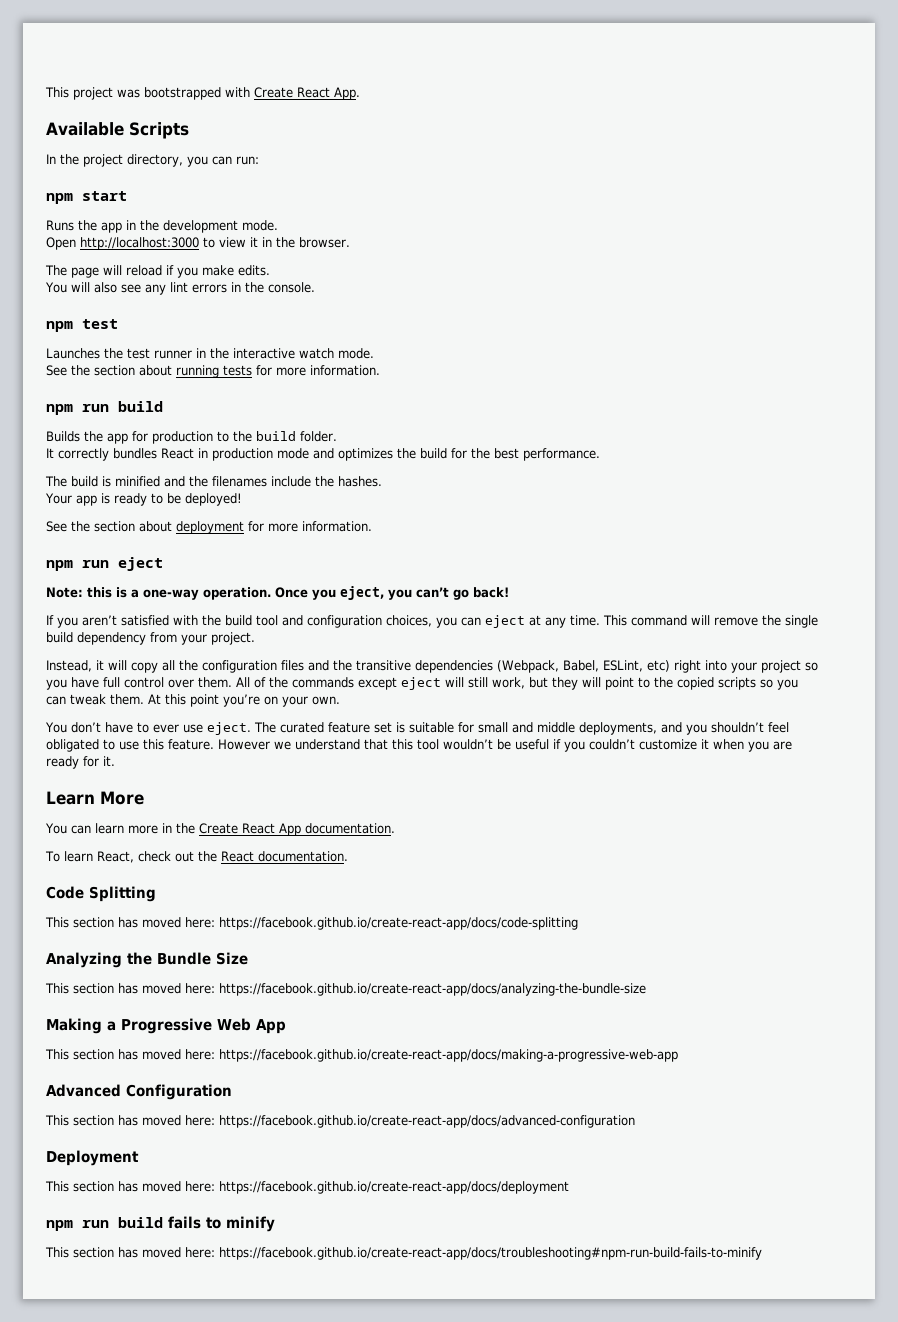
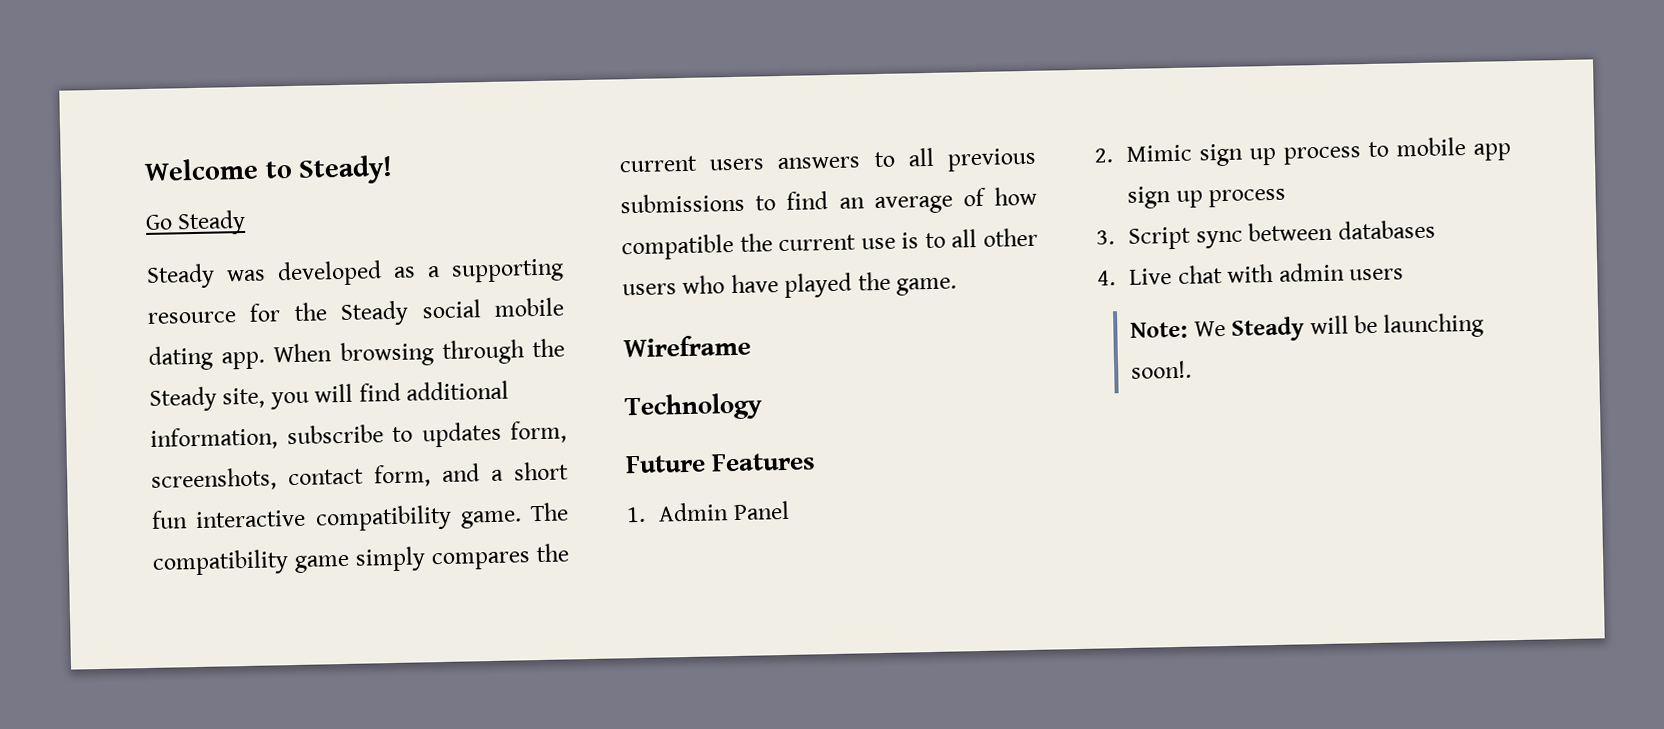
- This project was bootstrapped with Create React App.
- Available Scripts
- In the project directory, you can run:
- npm start
- Runs the app in the development mode.
- Open http://localhost:3000 to view it in the browser.
- The page will reload if you make edits.
- You will also see any lint errors in the console.
- npm test
- Launches the test runner in the interactive watch mode.
- See the section about running tests for more information.
- npm run build
- Builds the app for production to the build folder.
- It correctly bundles React in production mode and optimizes the build for the best performance.
- The build is minified and the filenames include the hashes.
- Your app is ready to be deployed!
- See the section about deployment for more information.
- npm run eject
- Note: this is a one-way operation. Once you eject, you can’t go back!
- If you aren’t satisfied with the build tool and configuration choices, you can eject at any time. This command will remove the single build dependency from your project.
- Instead, it will copy all the configuration files and the transitive dependencies (Webpack, Babel, ESLint, etc) right into your project so you have full control over them. All of the commands except eject will still work, but they will point to the copied scripts so you can tweak them. At this point you’re on your own.
- You don’t have to ever use eject. The curated feature set is suitable for small and middle deployments, and you shouldn’t feel obligated to use this feature. However we understand that this tool wouldn’t be useful if you couldn’t customize it when you are ready for it.
- Learn More
- You can learn more in the Create React App documentation.
- To learn React, check out the React documentation.
- Code Splitting
- This section has moved here: https://facebook.github.io/create-react-app/docs/code-splitting
- Analyzing the Bundle Size
- This section has moved here: https://facebook.github.io/create-react-app/docs/analyzing-the-bundle-size
- Making a Progressive Web App
- This section has moved here: https://facebook.github.io/create-react-app/docs/making-a-progressive-web-app
- Advanced Configuration
- This section has moved here: https://facebook.github.io/create-react-app/docs/advanced-configuration
- Deployment
- This section has moved here: https://facebook.github.io/create-react-app/docs/deployment
- npm run build fails to minify
- This section has moved here: https://facebook.github.io/create-react-app/docs/troubleshooting#npm-run-build-fails-to-minify
+ Welcome to Steady!
+ Go Steady
+ Steady was developed as a supporting resource for the Steady social mobile dating app. When browsing through the Steady site, you will find additional information, subscribe to updates form, screenshots, contact form, and a short fun interactive compatibility game. The compatibility game simply compares the current users answers to all previous submissions to find an average of how compatible the current use is to all other users who have played the game.
+ Wireframe
+ Technology
+ Future Features
+ 1. Admin Panel
+ 2. Mimic sign up process to mobile app sign up process
+ 3. Script sync between databases
+ 4. Live chat with admin users
+ Note: We Steady will be launching soon!.

